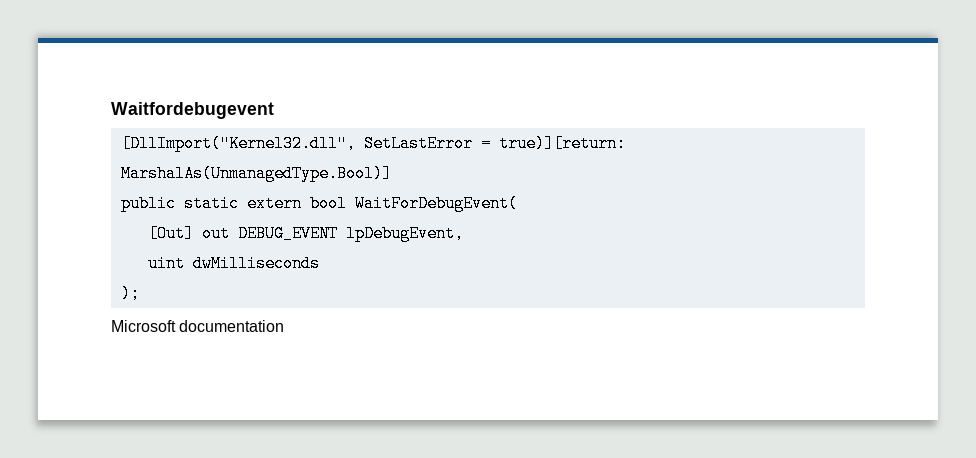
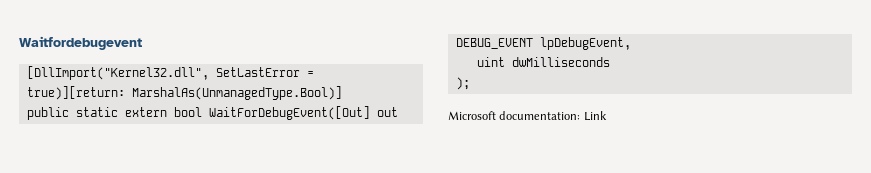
- public static extern bool WaitForDebugEvent(
- [Out] out DEBUG_EVENT lpDebugEvent,
+ public static extern bool WaitForDebugEvent([Out] out DEBUG_EVENT lpDebugEvent,
- Microsoft documentation
+ Microsoft documentation: Link

